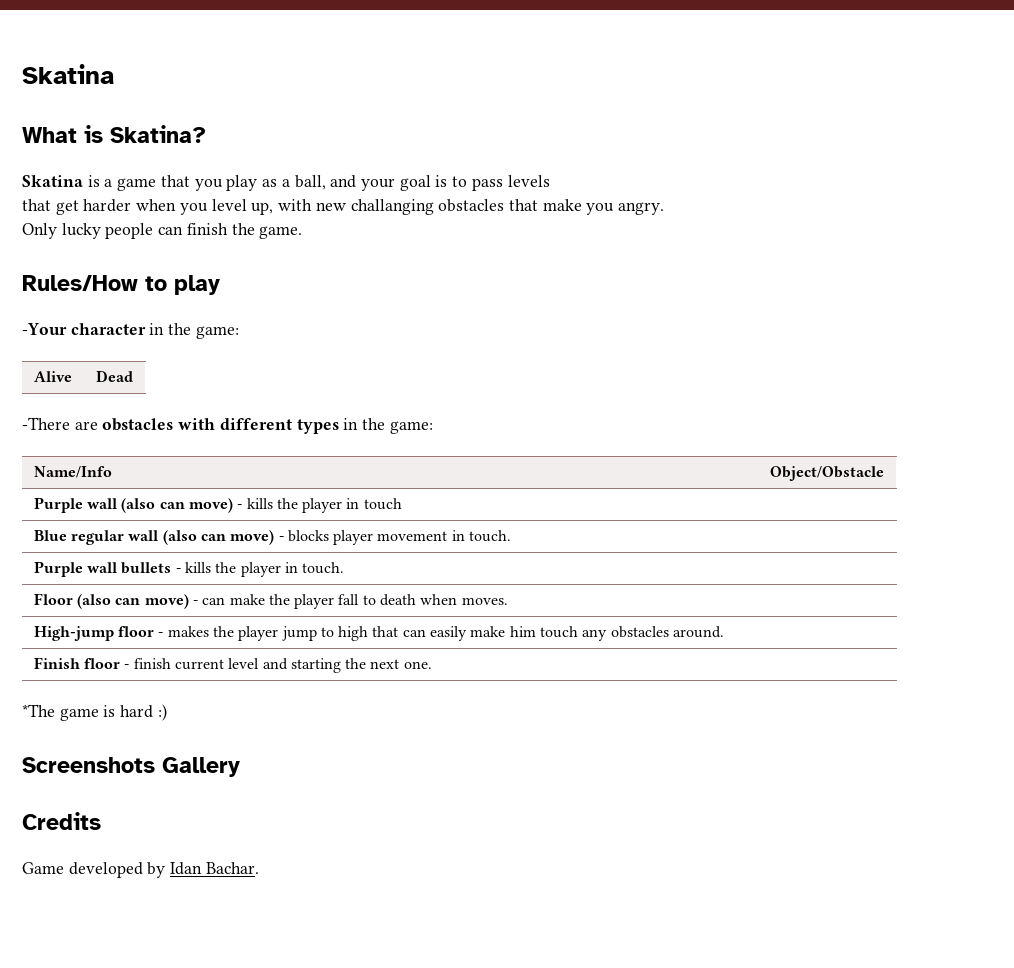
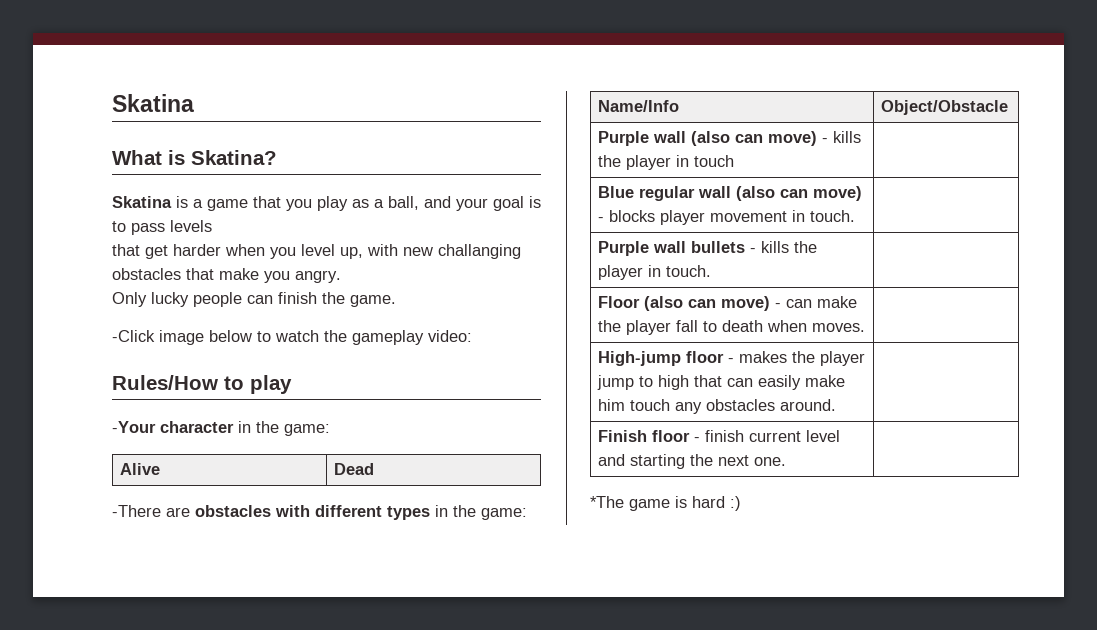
+ -Click image below to watch the gameplay video:
- Screenshots Gallery
- Credits
- Game developed by Idan Bachar.

